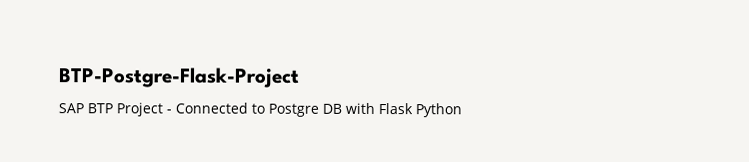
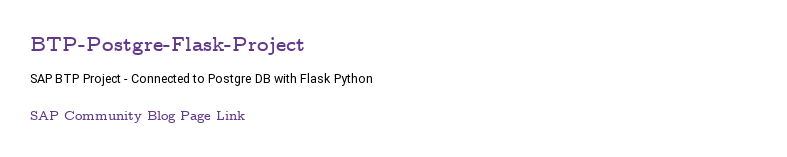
+ SAP Community Blog Page Link

